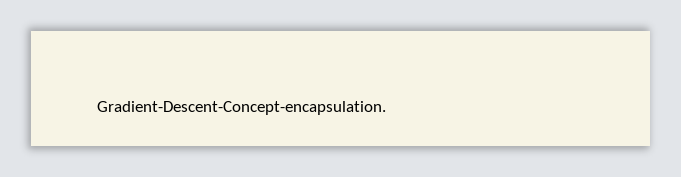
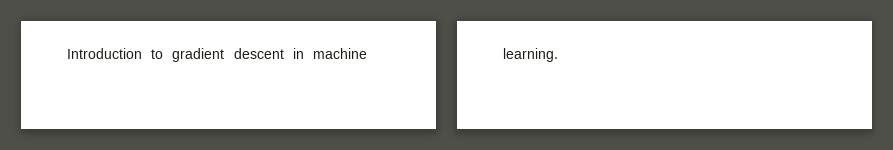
- Gradient-Descent-Concept-encapsulation.
+ Introduction to gradient descent in machine learning.

